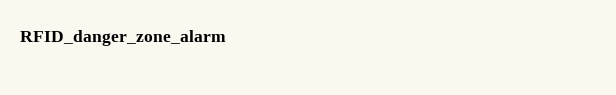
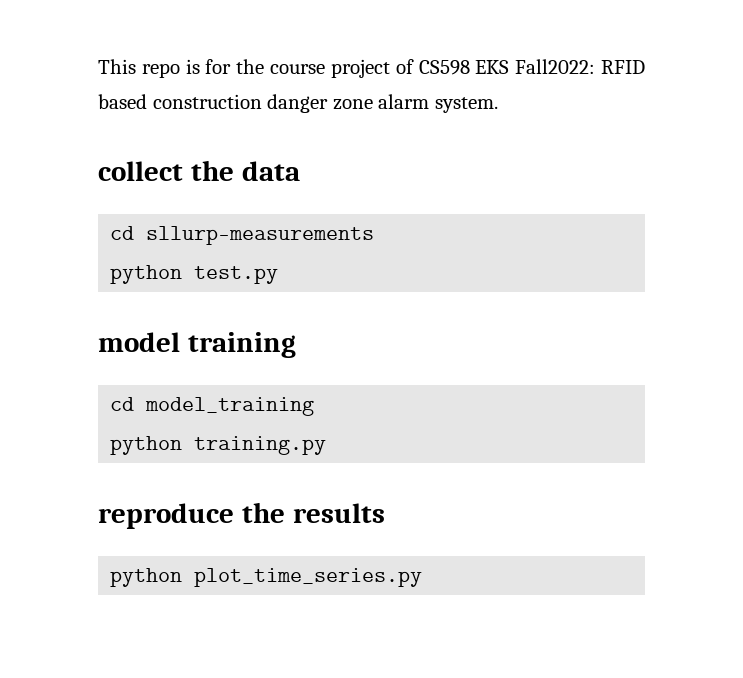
- RFID_danger_zone_alarm
+ This repo is for the course project of CS598 EKS Fall2022: RFID based construction danger zone alarm system.
+ collect the data
+ cd sllurp-measurements
+ python test.py
+ model training
+ cd model_training
+ python training.py
+ reproduce the results
+ python plot_time_series.py

